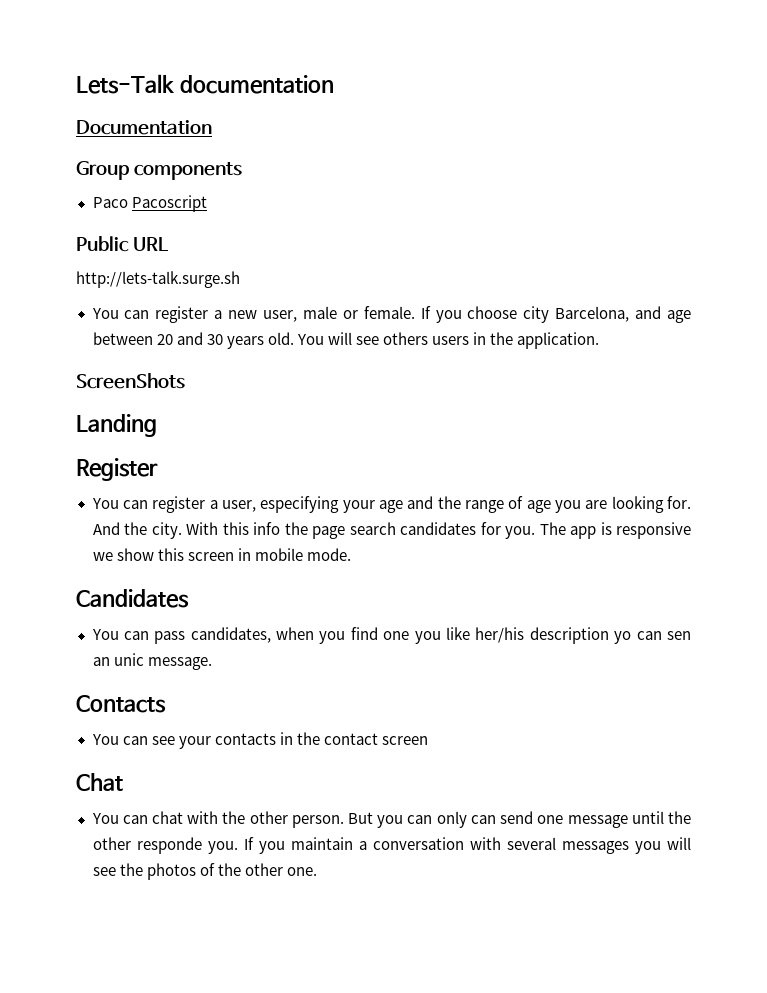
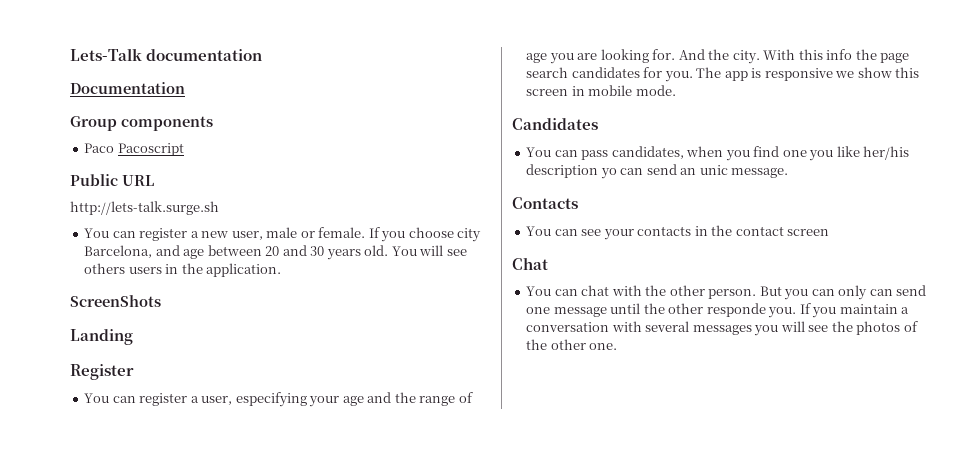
- You can pass candidates, when you find one you like her/his description yo can sen an unic message.
+ You can pass candidates, when you find one you like her/his description yo can send an unic message.

